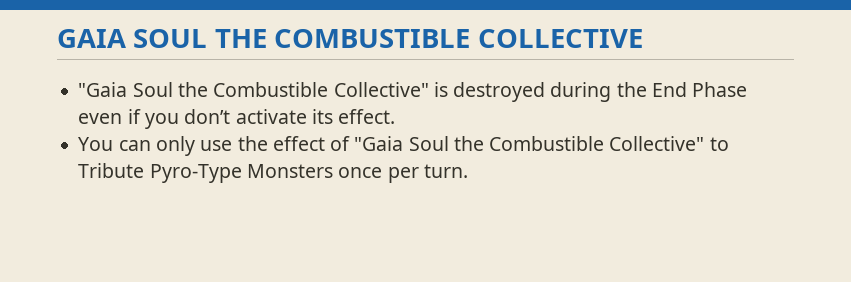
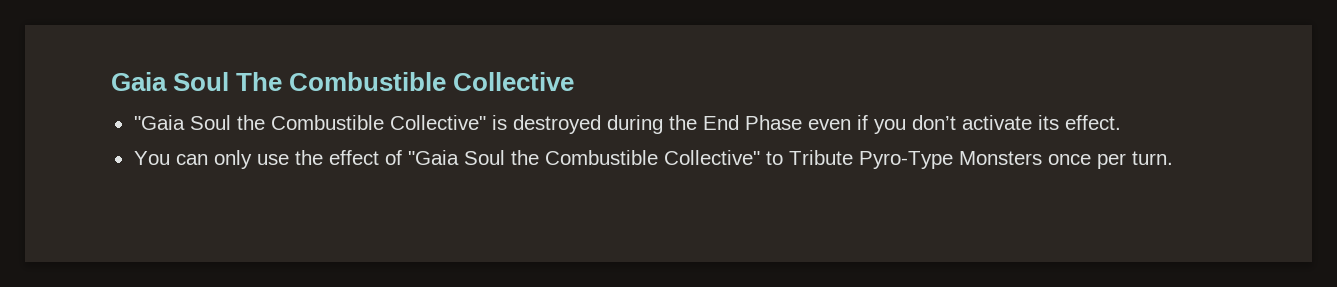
- GAIA SOUL THE COMBUSTIBLE COLLECTIVE
+ Gaia Soul The Combustible Collective

